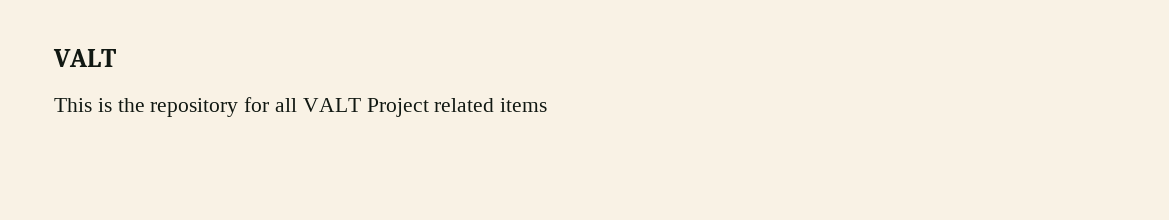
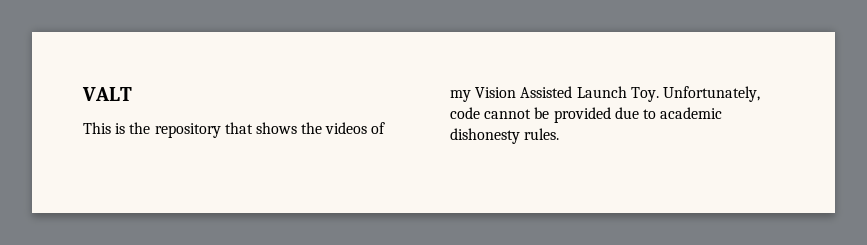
- This is the repository for all VALT Project related items
+ This is the repository that shows the videos of my Vision Assisted Launch Toy. Unfortunately, code cannot be provided due to academic dishonesty rules.

